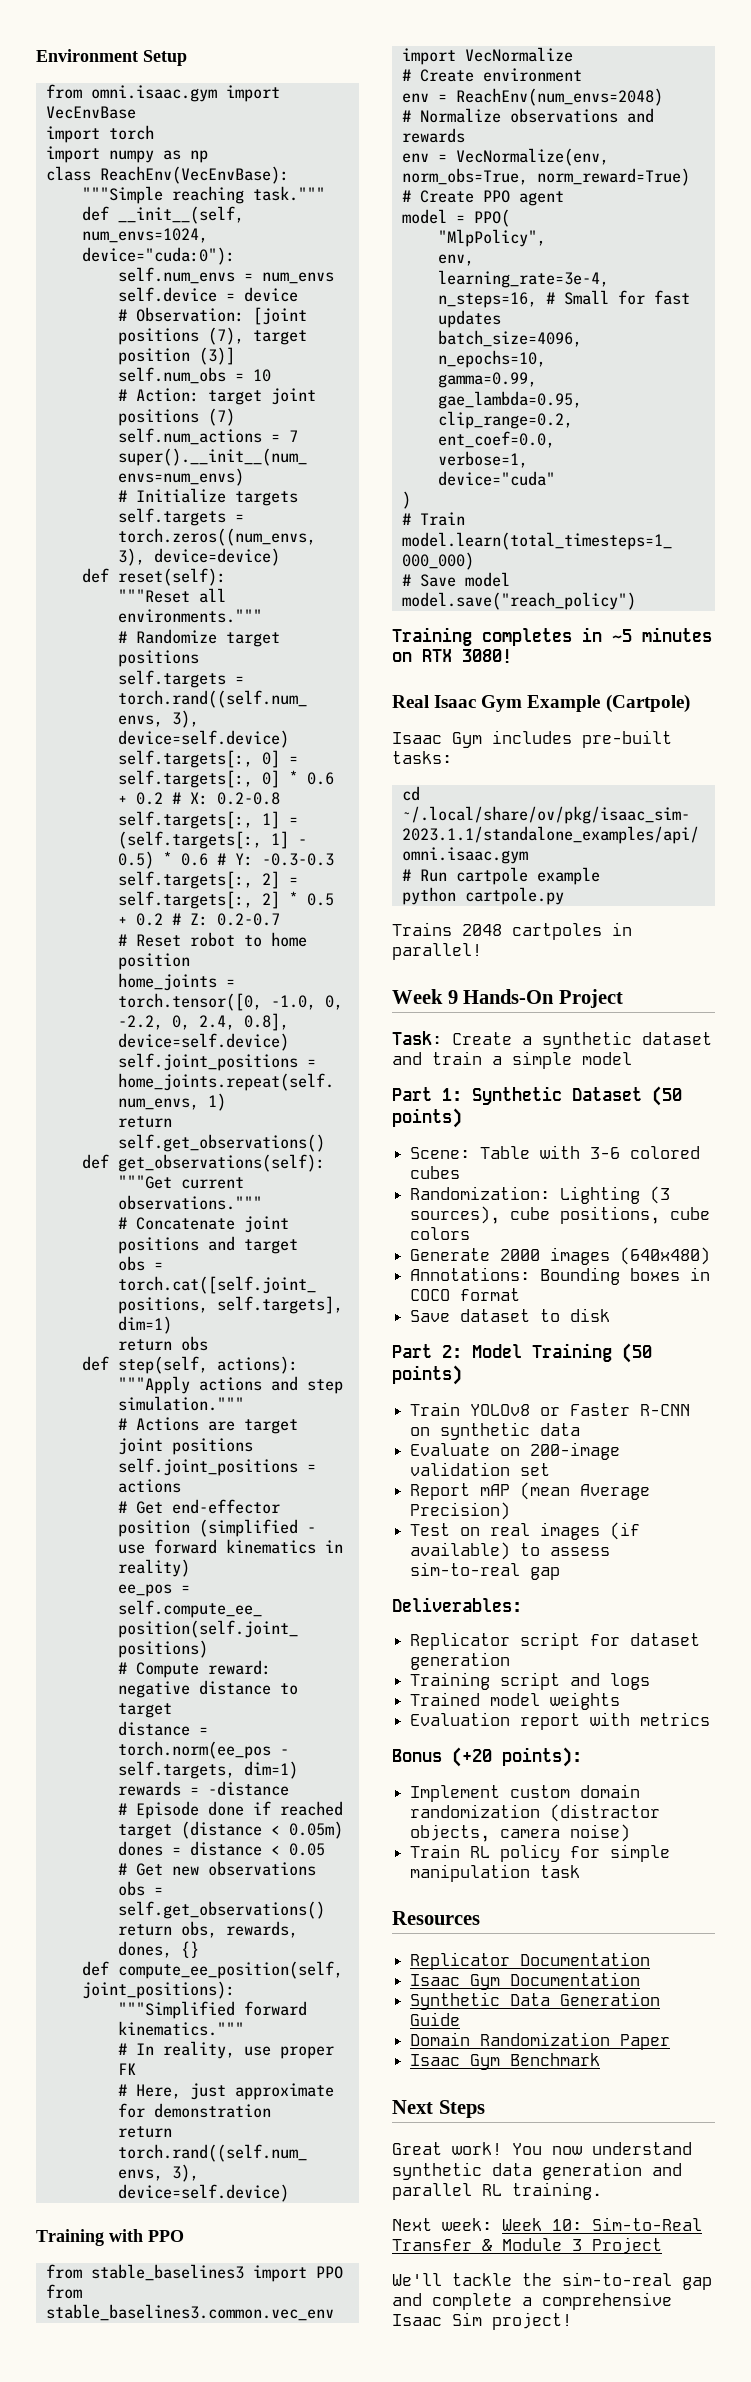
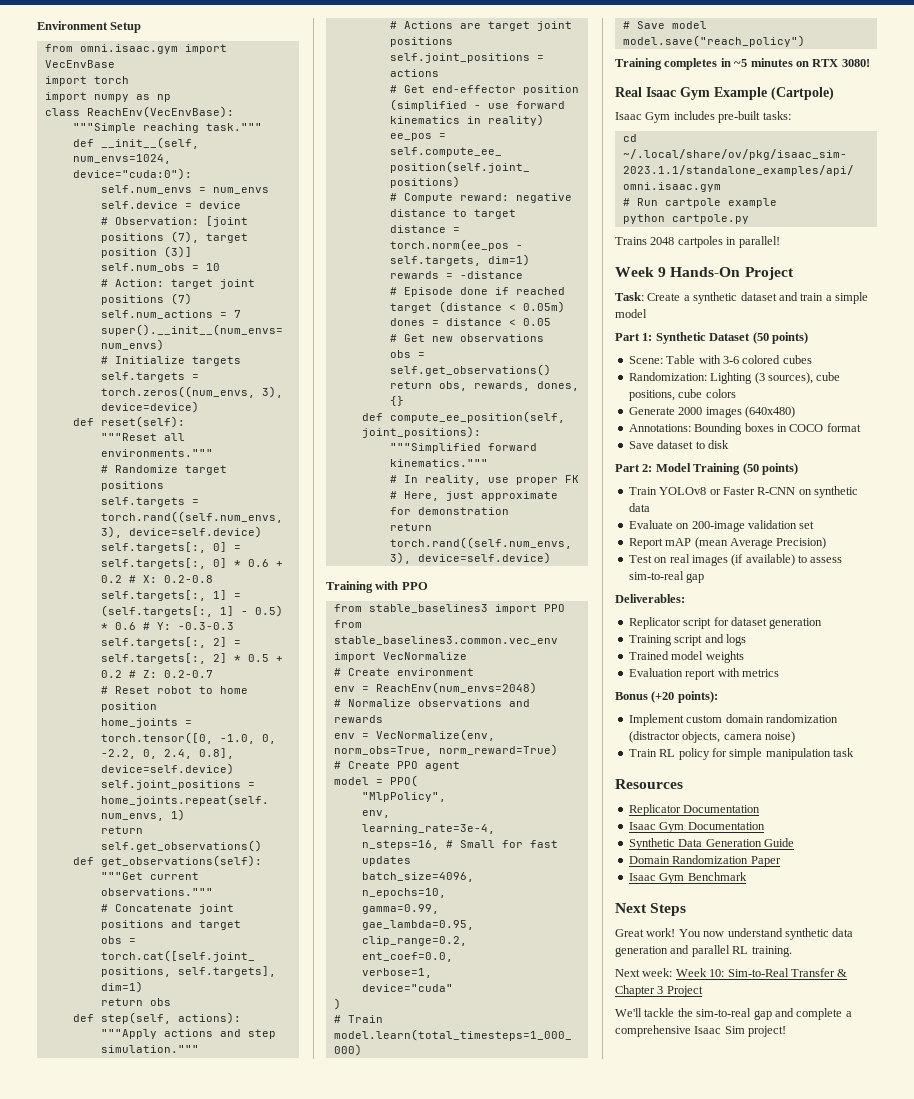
- Next week: Week 10: Sim-to-Real Transfer & Module 3 Project
+ Next week: Week 10: Sim-to-Real Transfer & Chapter 3 Project

